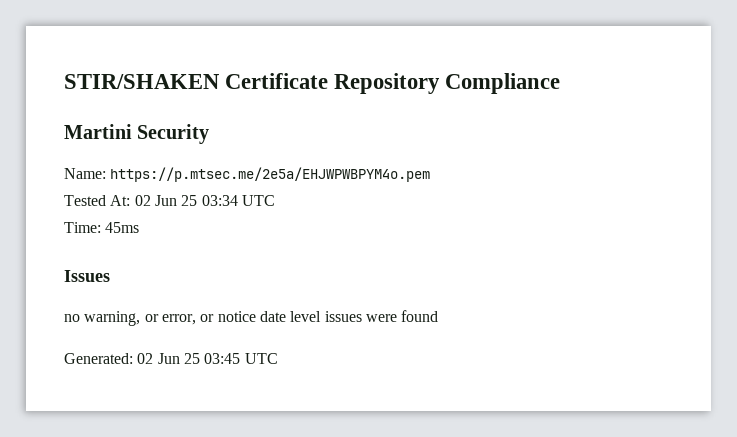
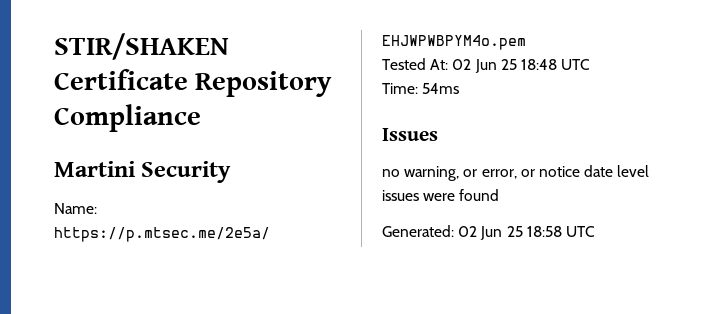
- Tested At: 02 Jun 25 03:34 UTC
+ Tested At: 02 Jun 25 18:48 UTC
- Time: 45ms
+ Time: 54ms
- Generated: 02 Jun 25 03:45 UTC
+ Generated: 02 Jun 25 18:58 UTC

